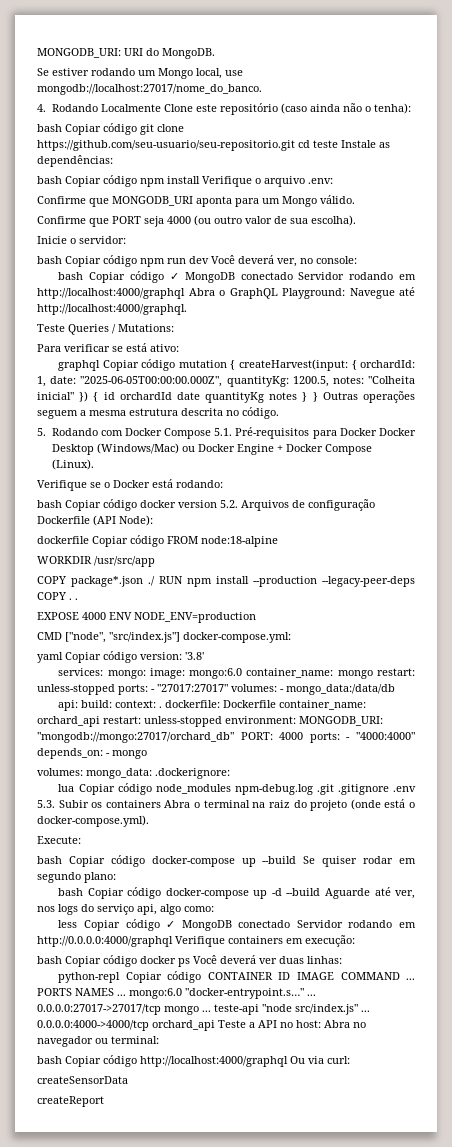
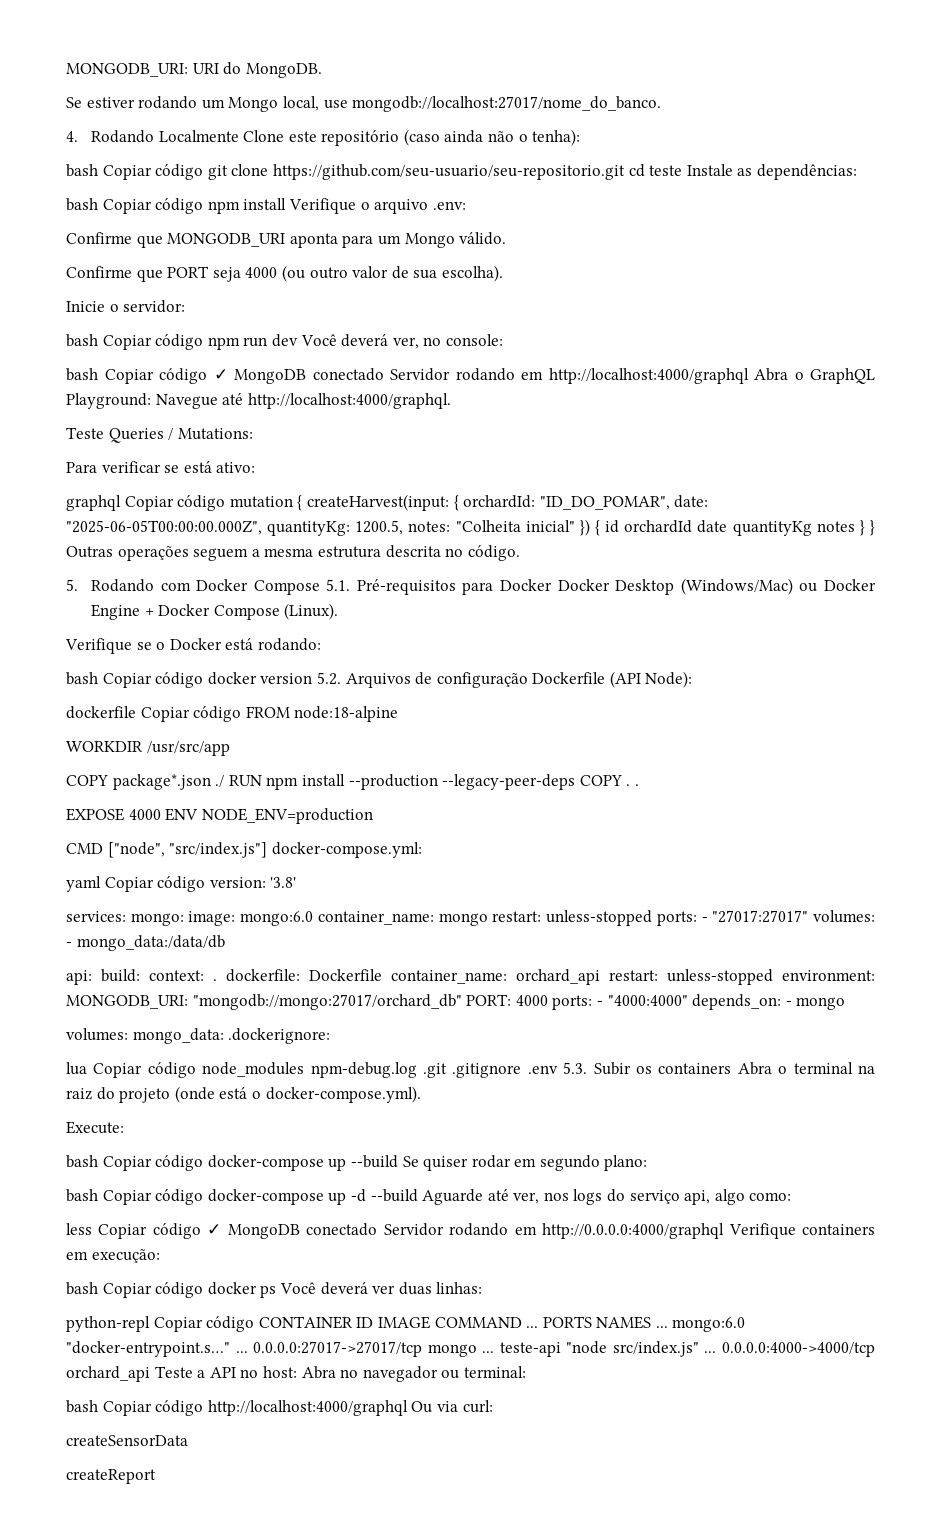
- graphql Copiar código mutation { createHarvest(input: { orchardId: 1, date: "2025-06-05T00:00:00.000Z", quantityKg: 1200.5, notes: "Colheita inicial" }) { id orchardId date quantityKg notes } } Outras operações seguem a mesma estrutura descrita no código.
+ graphql Copiar código mutation { createHarvest(input: { orchardId: "ID_DO_POMAR", date: "2025-06-05T00:00:00.000Z", quantityKg: 1200.5, notes: "Colheita inicial" }) { id orchardId date quantityKg notes } } Outras operações seguem a mesma estrutura descrita no código.

